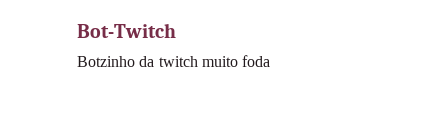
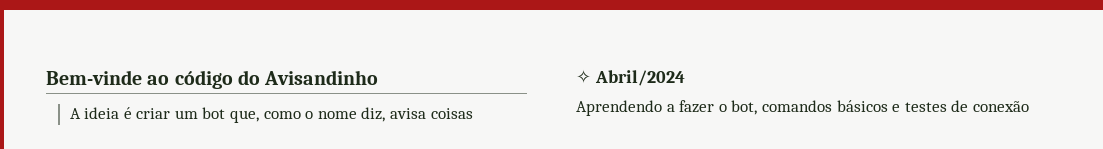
- Bot-Twitch
- Botzinho da twitch muito foda
+ Bem-vinde ao código do Avisandinho
+ A ideia é criar um bot que, como o nome diz, avisa coisas
+ ✧ Abril/2024
+ Aprendendo a fazer o bot, comandos básicos e testes de conexão

